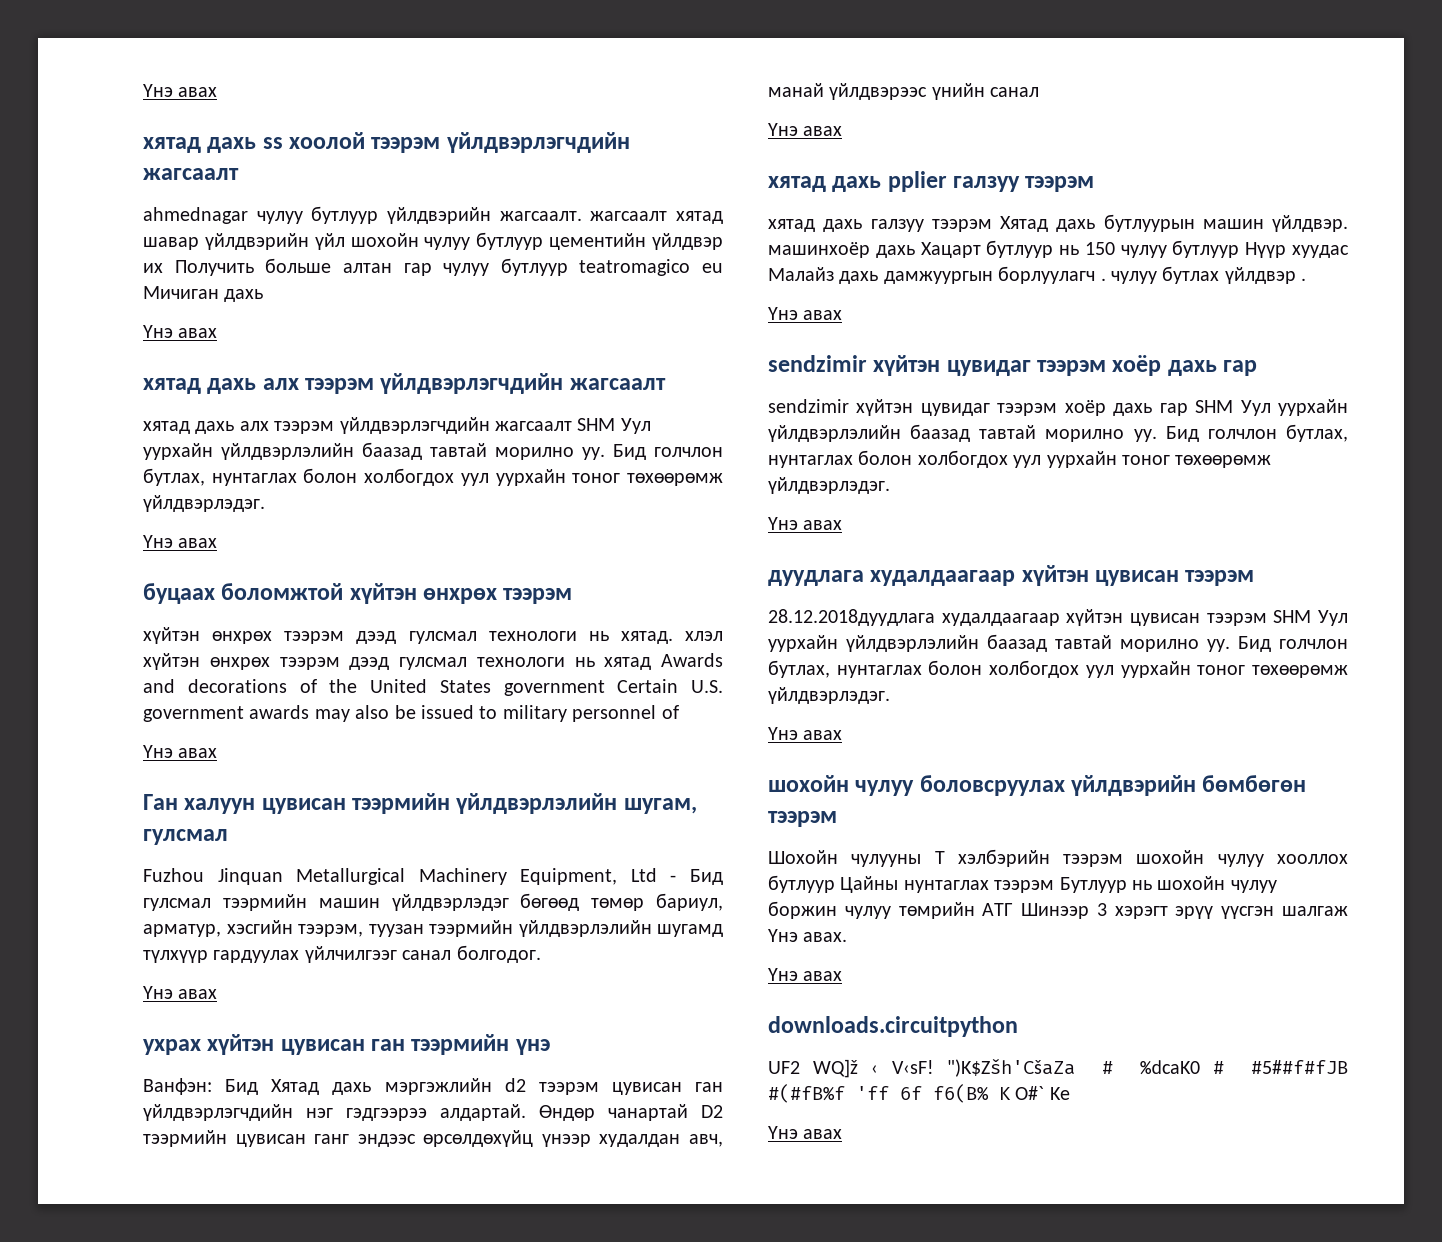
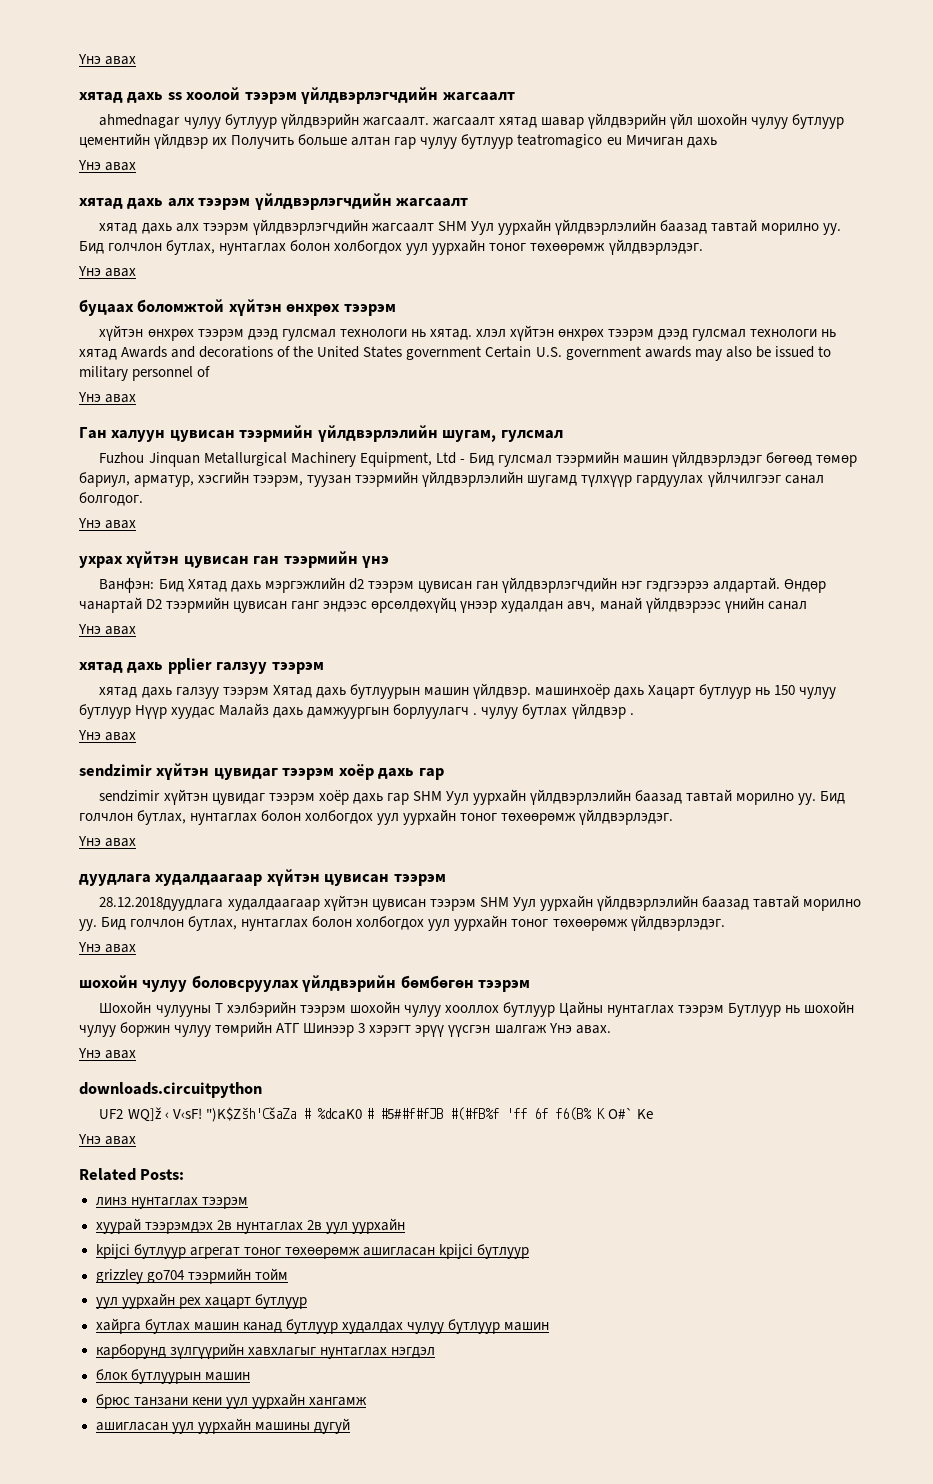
+ Related Posts:
+ линз нунтаглах тээрэм
+ хуурай тээрэмдэх 2в нунтаглах 2в уул уурхайн
+ kpijci бутлуур агрегат тоног төхөөрөмж ашигласан kpijci бутлуур
+ grizzley go704 тээрмийн тойм
+ уул уурхайн pex хацарт бутлуур
+ хайрга бутлах машин канад бутлуур худалдах чулуу бутлуур машин
+ карборунд зүлгүүрийн хавхлагыг нунтаглах нэгдэл
+ блок бутлуурын машин
+ брюс танзани кени уул уурхайн хангамж
+ ашигласан уул уурхайн машины дугуй

